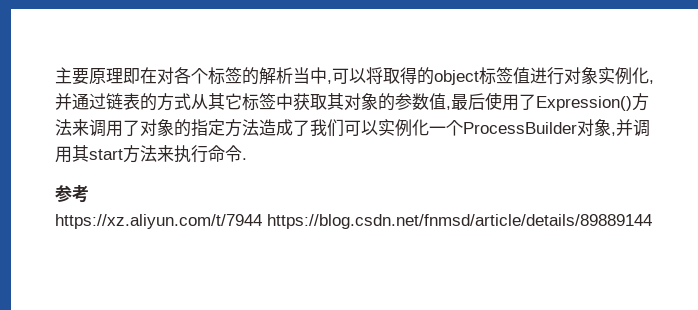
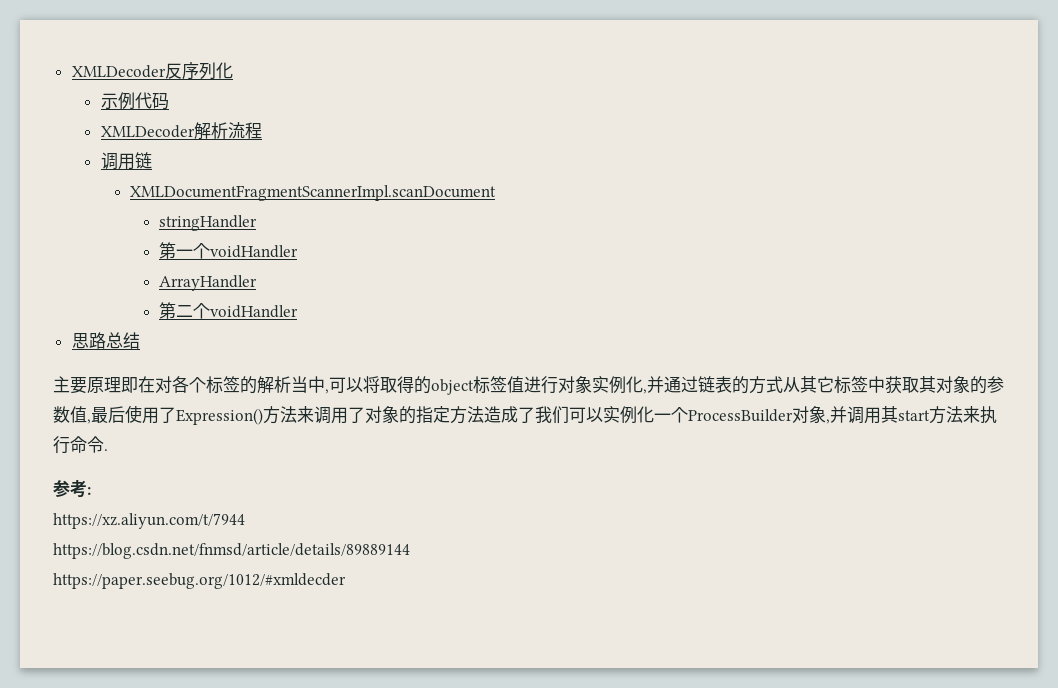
+ XMLDecoder反序列化
+ 示例代码
+ XMLDecoder解析流程
+ 调用链
+ XMLDocumentFragmentScannerImpl.scanDocument
+ stringHandler
+ 第一个voidHandler
+ ArrayHandler
+ 第二个voidHandler
+ 思路总结
- 参考
+ 参考:
- https://xz.aliyun.com/t/7944 https://blog.csdn.net/fnmsd/article/details/89889144
+ https://xz.aliyun.com/t/7944
+ https://blog.csdn.net/fnmsd/article/details/89889144
+ https://paper.seebug.org/1012/#xmldecder

